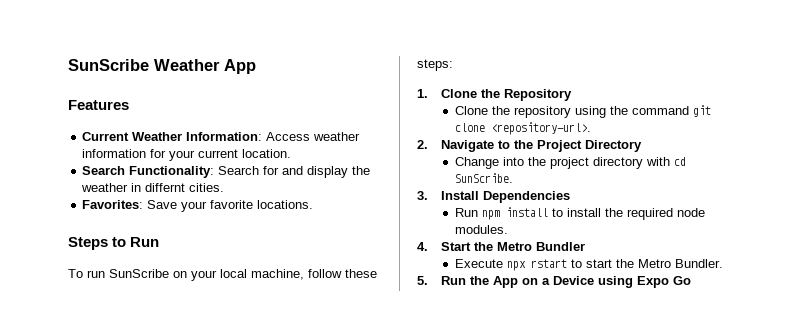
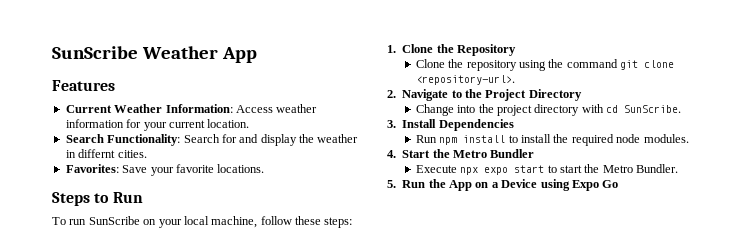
- Execute npx rstart to start the Metro Bundler.
+ Execute npx expo start to start the Metro Bundler.

